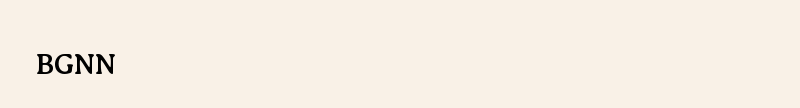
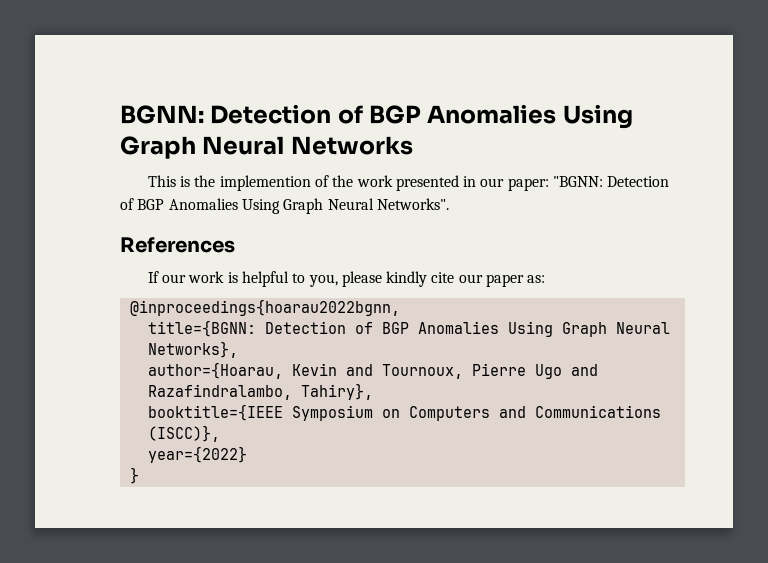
- BGNN
+ BGNN: Detection of BGP Anomalies Using Graph Neural Networks
+ This is the implemention of the work presented in our paper: "BGNN: Detection of BGP Anomalies Using Graph Neural Networks".
+ References
+ If our work is helpful to you, please kindly cite our paper as:
+ @inproceedings{hoarau2022bgnn,
+ title={BGNN: Detection of BGP Anomalies Using Graph Neural Networks},
+ author={Hoarau, Kevin and Tournoux, Pierre Ugo and Razafindralambo, Tahiry},
+ booktitle={IEEE Symposium on Computers and Communications (ISCC)},
+ year={2022}
+ }

